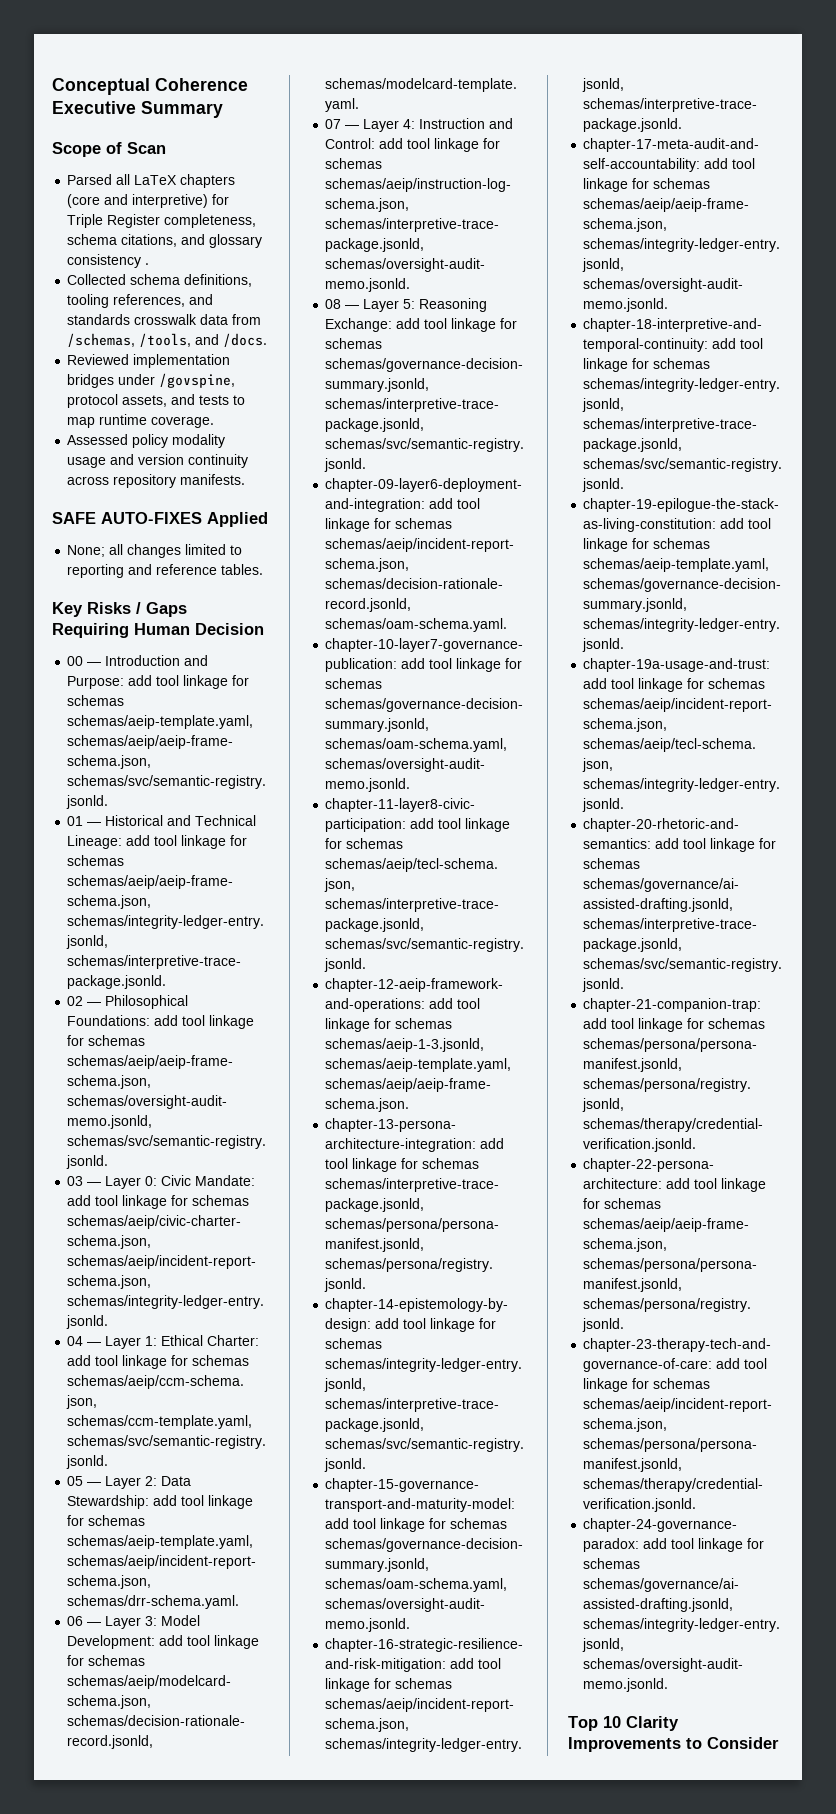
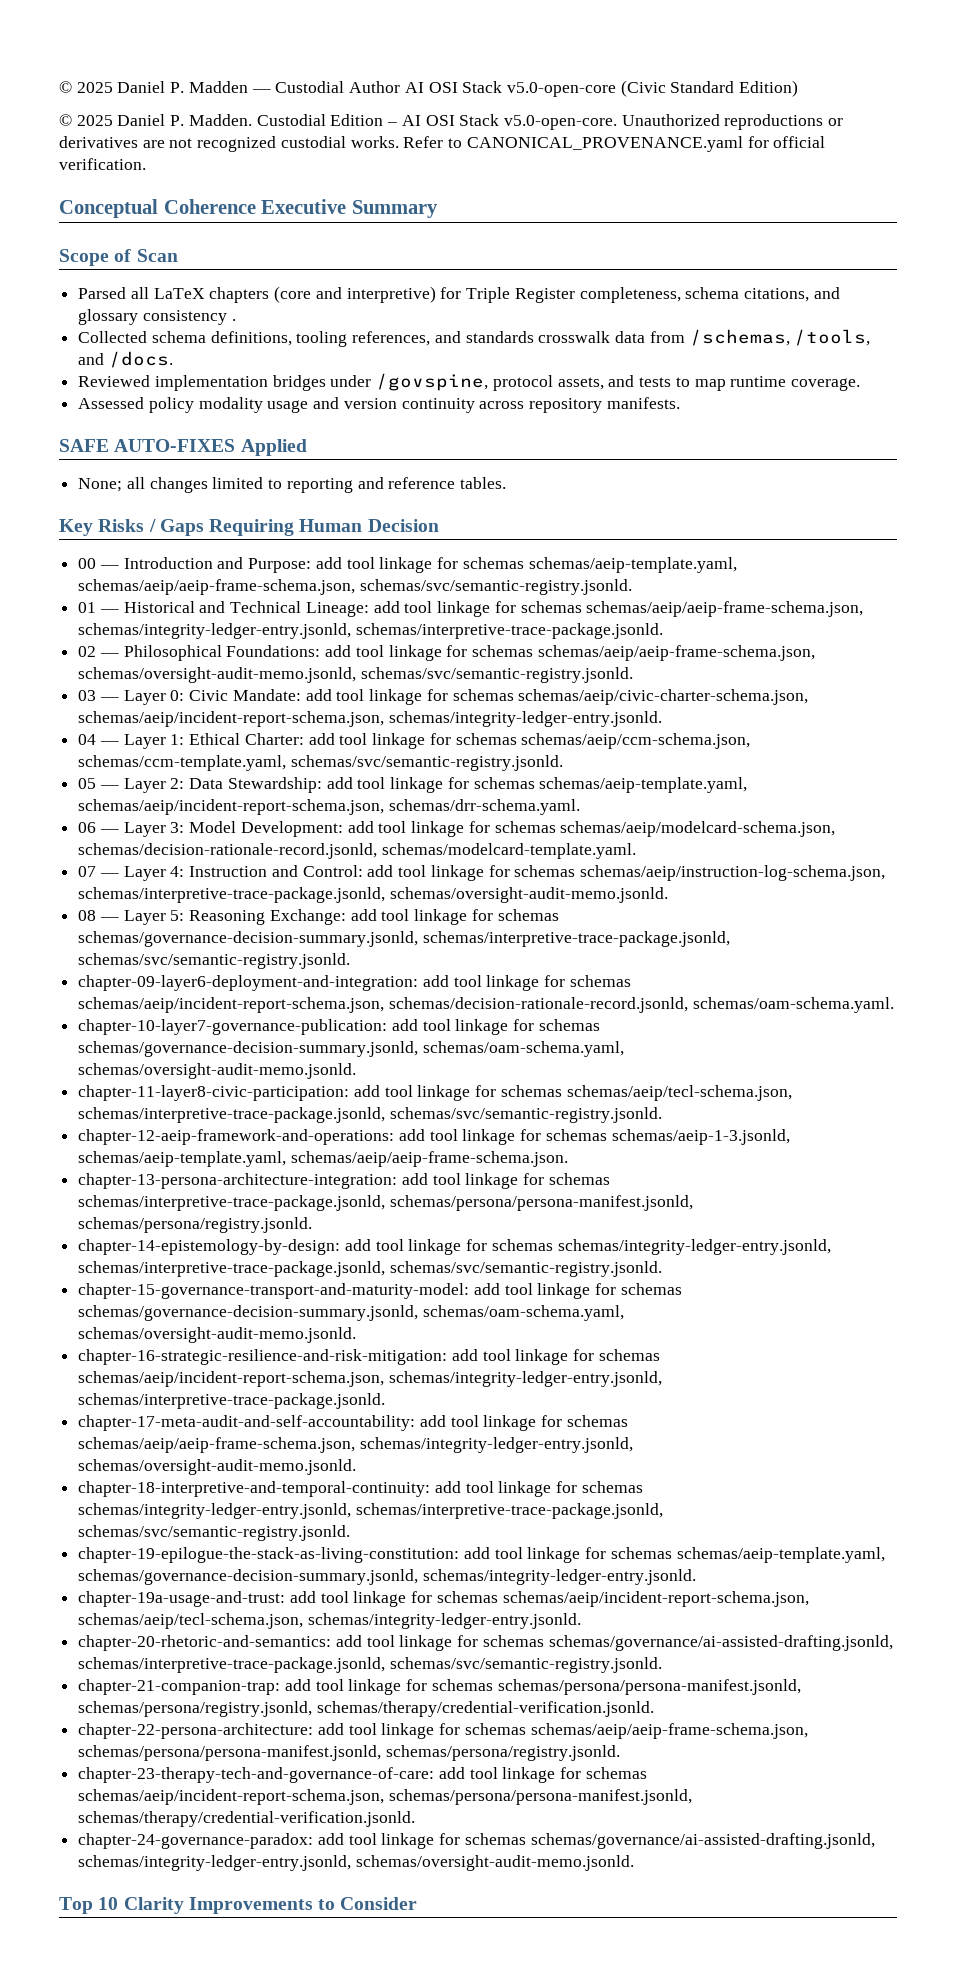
+ © 2025 Daniel P. Madden — Custodial Author AI OSI Stack v5.0-open-core (Civic Standard Edition)
+ © 2025 Daniel P. Madden. Custodial Edition – AI OSI Stack v5.0-open-core. Unauthorized reproductions or derivatives are not recognized custodial works. Refer to CANONICAL_PROVENANCE.yaml for official verification.

